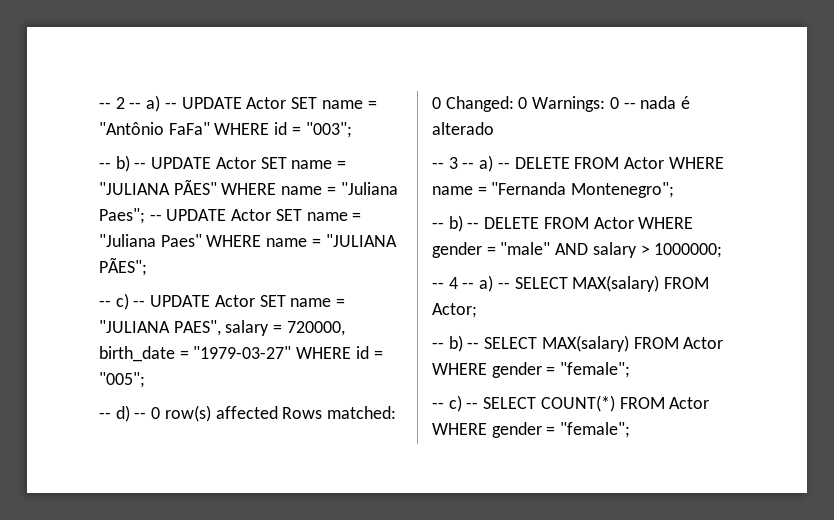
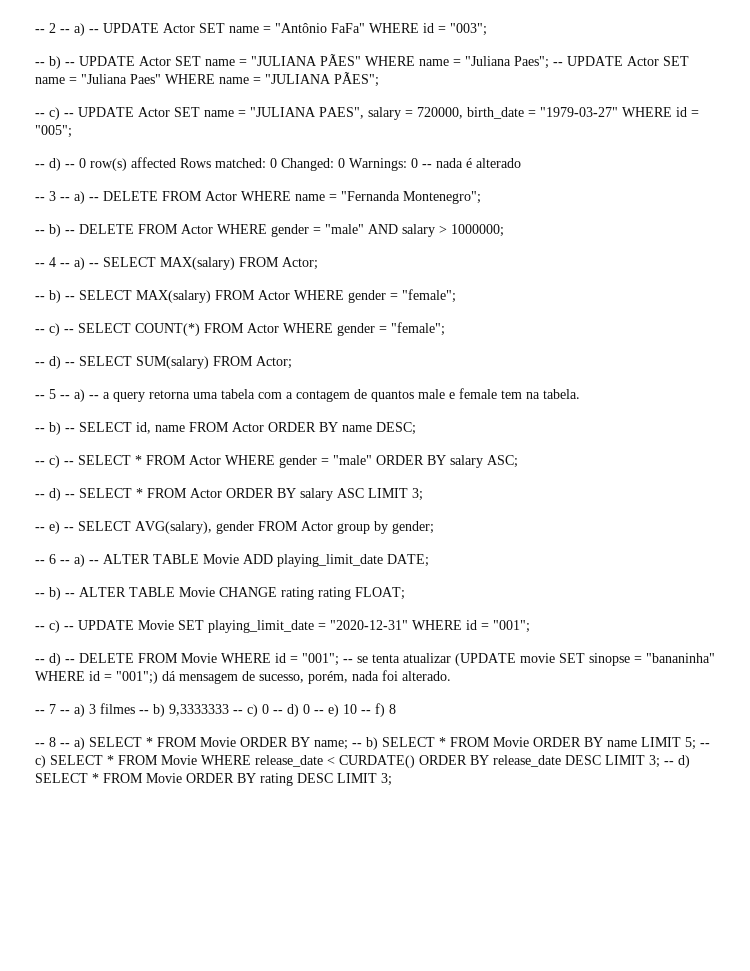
+ -- d) -- SELECT SUM(salary) FROM Actor;
+ -- 5 -- a) -- a query retorna uma tabela com a contagem de quantos male e female tem na tabela.
+ -- b) -- SELECT id, name FROM Actor ORDER BY name DESC;
+ -- c) -- SELECT * FROM Actor WHERE gender = "male" ORDER BY salary ASC;
+ -- d) -- SELECT * FROM Actor ORDER BY salary ASC LIMIT 3;
+ -- e) -- SELECT AVG(salary), gender FROM Actor group by gender;
+ -- 6 -- a) -- ALTER TABLE Movie ADD playing_limit_date DATE;
+ -- b) -- ALTER TABLE Movie CHANGE rating rating FLOAT;
+ -- c) -- UPDATE Movie SET playing_limit_date = "2020-12-31" WHERE id = "001";
+ -- d) -- DELETE FROM Movie WHERE id = "001"; -- se tenta atualizar (UPDATE movie SET sinopse = "bananinha" WHERE id = "001";) dá mensagem de sucesso, porém, nada foi alterado.
+ -- 7 -- a) 3 filmes -- b) 9,3333333 -- c) 0 -- d) 0 -- e) 10 -- f) 8
+ -- 8 -- a) SELECT * FROM Movie ORDER BY name; -- b) SELECT * FROM Movie ORDER BY name LIMIT 5; -- c) SELECT * FROM Movie WHERE release_date < CURDATE() ORDER BY release_date DESC LIMIT 3; -- d) SELECT * FROM Movie ORDER BY rating DESC LIMIT 3;

